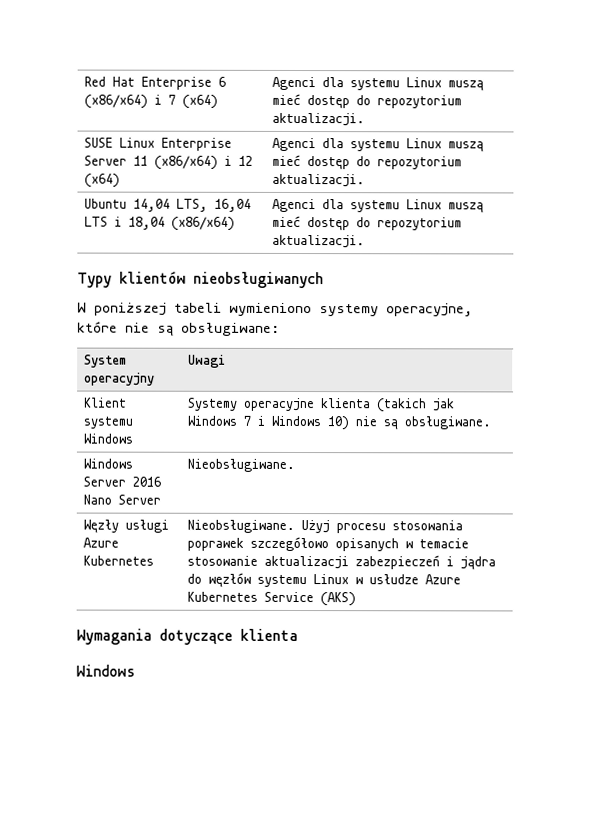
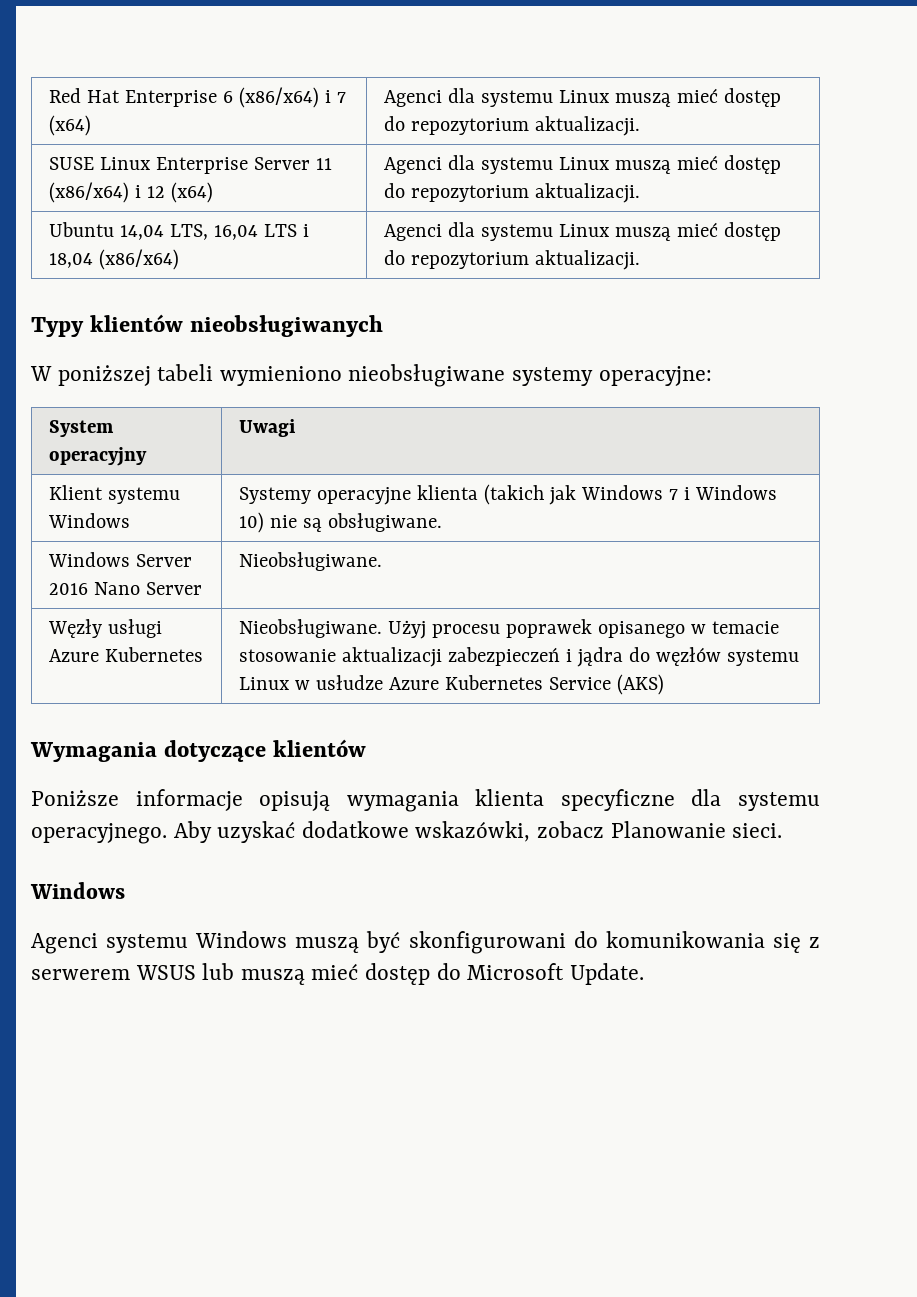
- W poniższej tabeli wymieniono systemy operacyjne, które nie są obsługiwane:
+ W poniższej tabeli wymieniono nieobsługiwane systemy operacyjne:
- Węzły usługi Azure Kubernetes | Nieobsługiwane. Użyj procesu stosowania poprawek szczegółowo opisanych w temacie stosowanie aktualizacji zabezpieczeń i jądra do węzłów systemu Linux w usłudze Azure Kubernetes Service (AKS)
+ Węzły usługi Azure Kubernetes | Nieobsługiwane. Użyj procesu poprawek opisanego w temacie stosowanie aktualizacji zabezpieczeń i jądra do węzłów systemu Linux w usłudze Azure Kubernetes Service (AKS)
- Wymagania dotyczące klienta
+ Wymagania dotyczące klientów
+ Poniższe informacje opisują wymagania klienta specyficzne dla systemu operacyjnego. Aby uzyskać dodatkowe wskazówki, zobacz Planowanie sieci.
  Windows
+ Agenci systemu Windows muszą być skonfigurowani do komunikowania się z serwerem WSUS lub muszą mieć dostęp do Microsoft Update.

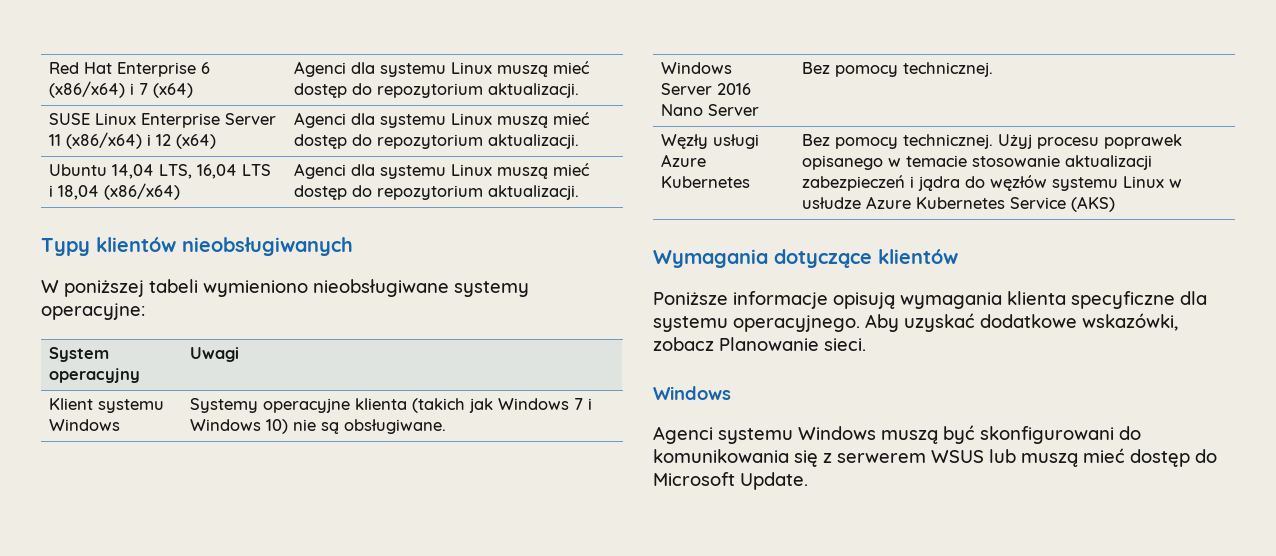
- Windows Server 2016 Nano Server | Nieobsługiwane.
+ Windows Server 2016 Nano Server | Bez pomocy technicznej.
- Węzły usługi Azure Kubernetes | Nieobsługiwane. Użyj procesu poprawek opisanego w temacie stosowanie aktualizacji zabezpieczeń i jądra do węzłów systemu Linux w usłudze Azure Kubernetes Service (AKS)
+ Węzły usługi Azure Kubernetes | Bez pomocy technicznej. Użyj procesu poprawek opisanego w temacie stosowanie aktualizacji zabezpieczeń i jądra do węzłów systemu Linux w usłudze Azure Kubernetes Service (AKS)

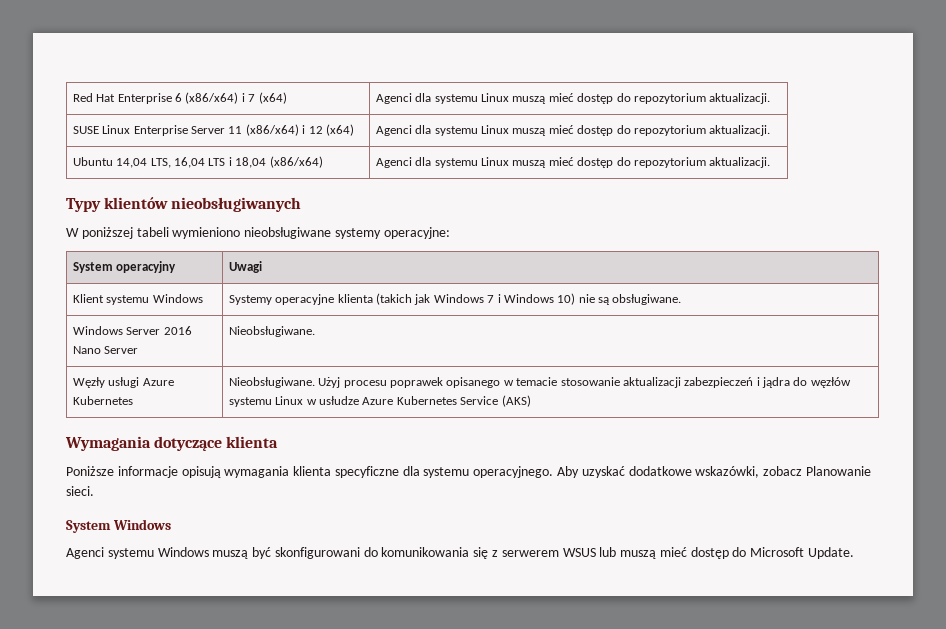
- Windows Server 2016 Nano Server | Bez pomocy technicznej.
+ Windows Server 2016 Nano Server | Nieobsługiwane.
- Węzły usługi Azure Kubernetes | Bez pomocy technicznej. Użyj procesu poprawek opisanego w temacie stosowanie aktualizacji zabezpieczeń i jądra do węzłów systemu Linux w usłudze Azure Kubernetes Service (AKS)
+ Węzły usługi Azure Kubernetes | Nieobsługiwane. Użyj procesu poprawek opisanego w temacie stosowanie aktualizacji zabezpieczeń i jądra do węzłów systemu Linux w usłudze Azure Kubernetes Service (AKS)
- Wymagania dotyczące klientów
+ Wymagania dotyczące klienta
  Aby uzyskać dodatkowe wskazówki, zobacz Planowanie sieci.
- Windows
+ System Windows

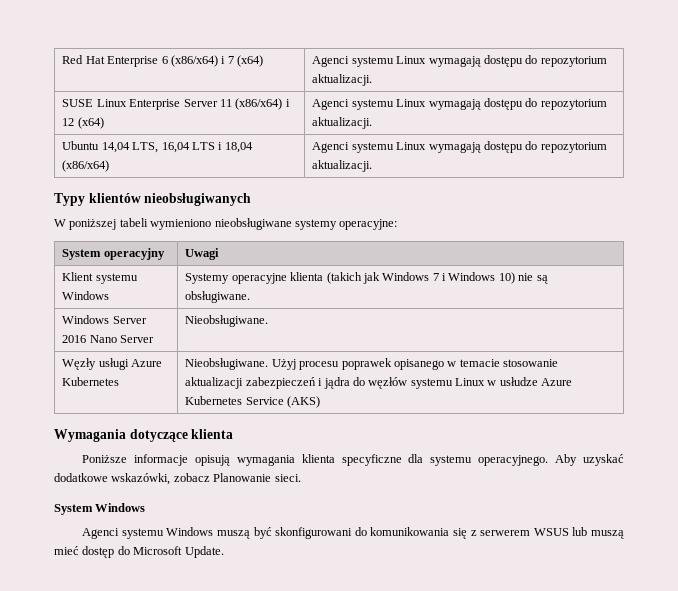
- Red Hat Enterprise 6 (x86/x64) i 7 (x64) | Agenci dla systemu Linux muszą mieć dostęp do repozytorium aktualizacji.
+ Red Hat Enterprise 6 (x86/x64) i 7 (x64) | Agenci systemu Linux wymagają dostępu do repozytorium aktualizacji.
- SUSE Linux Enterprise Server 11 (x86/x64) i 12 (x64) | Agenci dla systemu Linux muszą mieć dostęp do repozytorium aktualizacji.
+ SUSE Linux Enterprise Server 11 (x86/x64) i 12 (x64) | Agenci systemu Linux wymagają dostępu do repozytorium aktualizacji.
- Ubuntu 14,04 LTS, 16,04 LTS i 18,04 (x86/x64) | Agenci dla systemu Linux muszą mieć dostęp do repozytorium aktualizacji.
+ Ubuntu 14,04 LTS, 16,04 LTS i 18,04 (x86/x64) | Agenci systemu Linux wymagają dostępu do repozytorium aktualizacji.

